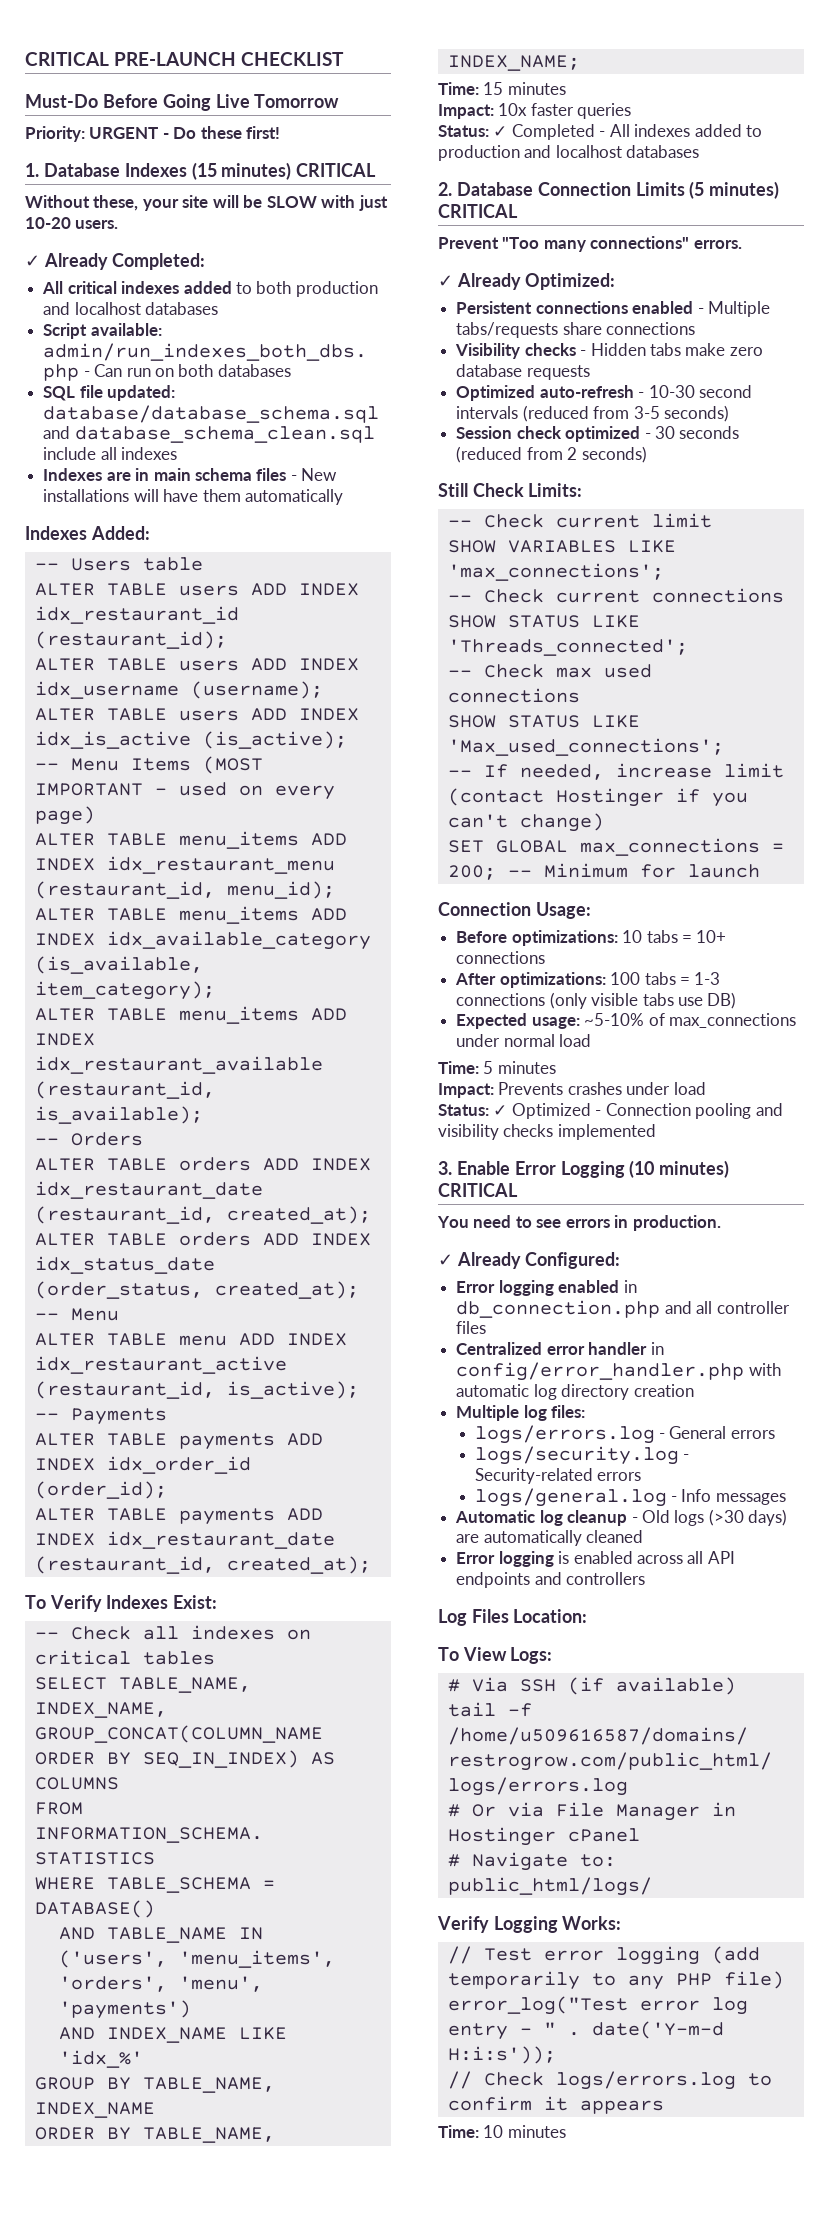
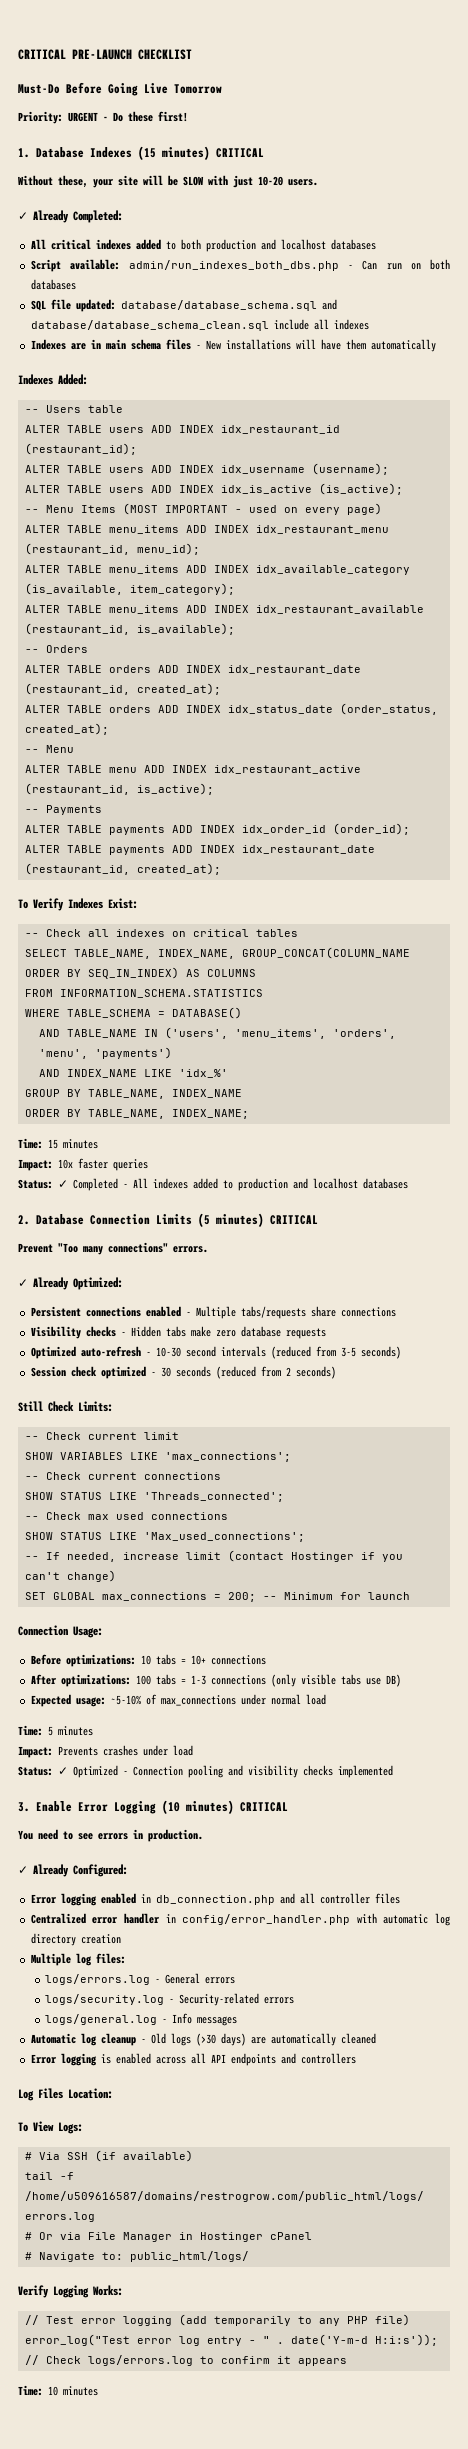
- SQL file updated: database/database_schema.sql and database_schema_clean.sql include all indexes
+ SQL file updated: database/database_schema.sql and database/database_schema_clean.sql include all indexes

